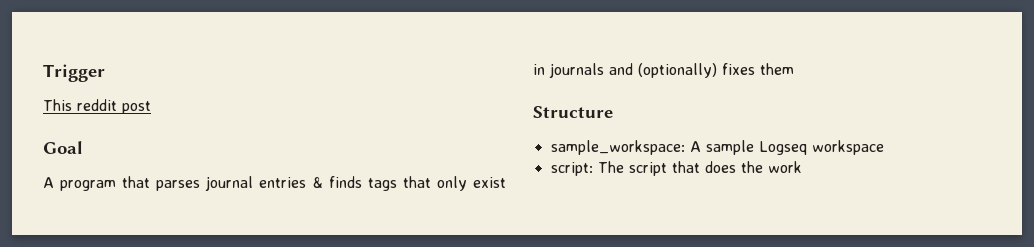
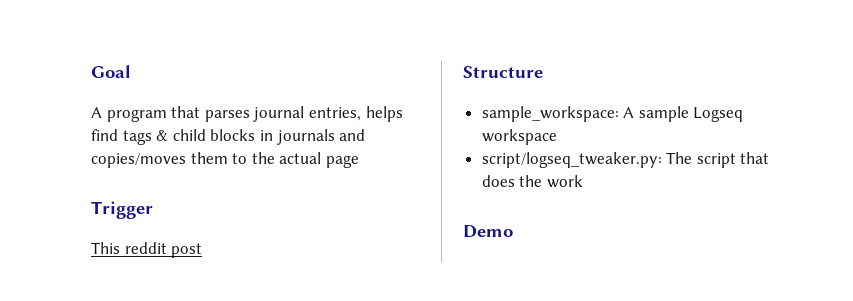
- Trigger
- This reddit post
- A program that parses journal entries & finds tags that only exist in journals and (optionally) fixes them
+ A program that parses journal entries, helps find tags & child blocks in journals and copies/moves them to the actual page
+ Trigger
+ This reddit post
- script: The script that does the work
+ script/logseq_tweaker.py: The script that does the work
+ Demo

